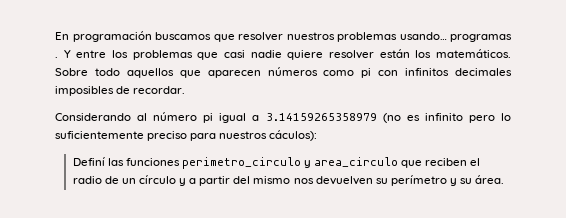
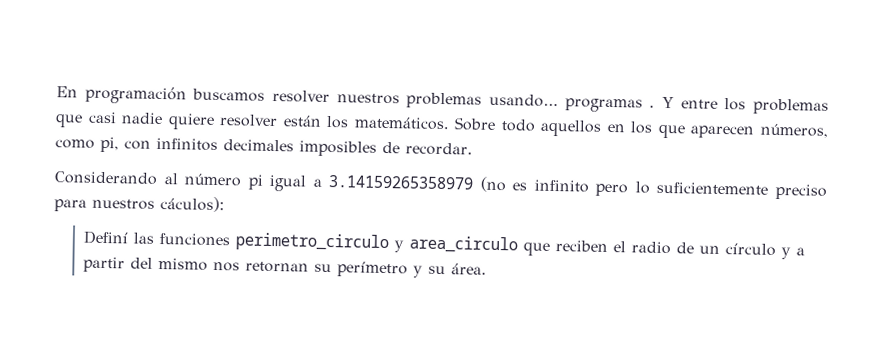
- En programación buscamos que resolver nuestros problemas usando… programas .
+ En programación buscamos resolver nuestros problemas usando… programas .
- Sobre todo aquellos que aparecen números como pi con infinitos decimales imposibles de recordar.
+ Sobre todo aquellos en los que aparecen números, como pi, con infinitos decimales imposibles de recordar.
- Definí las funciones perimetro_circulo y area_circulo que reciben el radio de un círculo y a partir del mismo nos devuelven su perímetro y su área.
+ Definí las funciones perimetro_circulo y area_circulo que reciben el radio de un círculo y a partir del mismo nos retornan su perímetro y su área.

